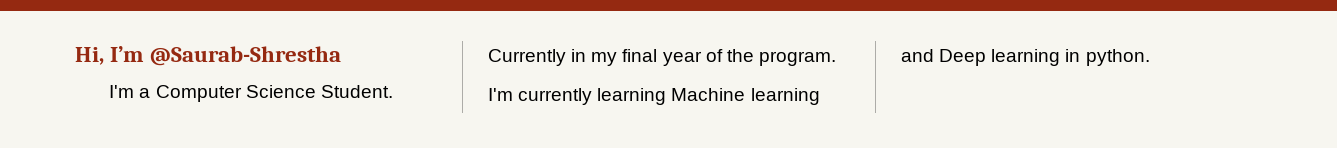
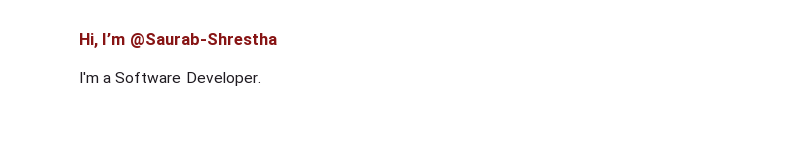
- I'm a Computer Science Student. Currently in my final year of the program.
- I'm currently learning Machine learning and Deep learning in python.
+ I'm a Software Developer.

